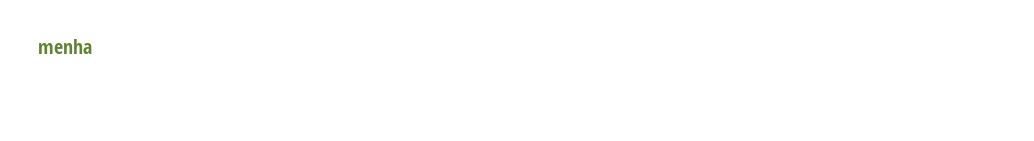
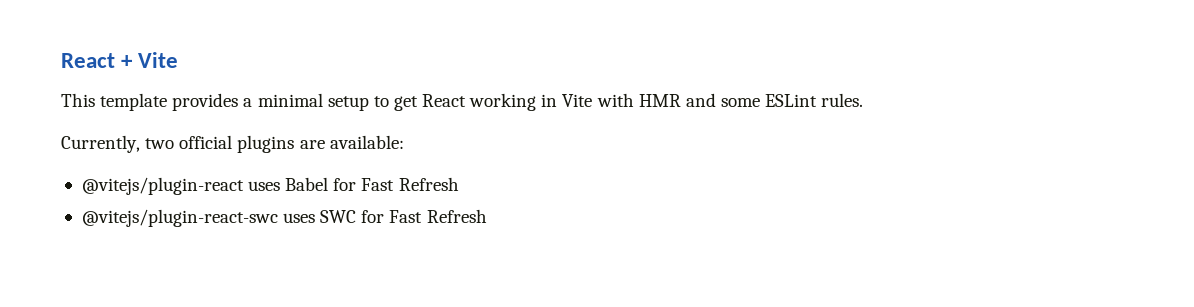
- menha
+ React + Vite
+ This template provides a minimal setup to get React working in Vite with HMR and some ESLint rules.
+ Currently, two official plugins are available:
+ @vitejs/plugin-react uses Babel for Fast Refresh
+ @vitejs/plugin-react-swc uses SWC for Fast Refresh

